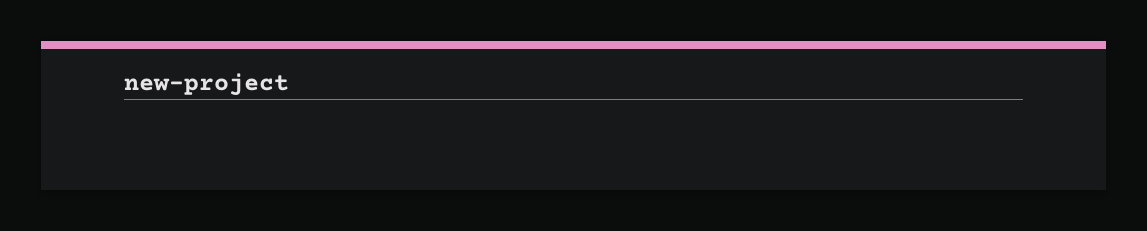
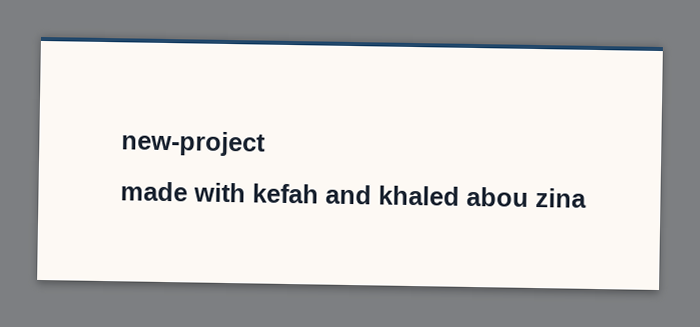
+ made with kefah and khaled abou zina

